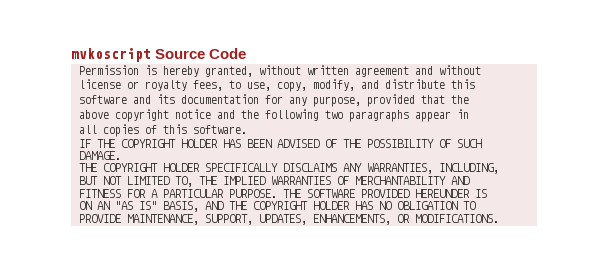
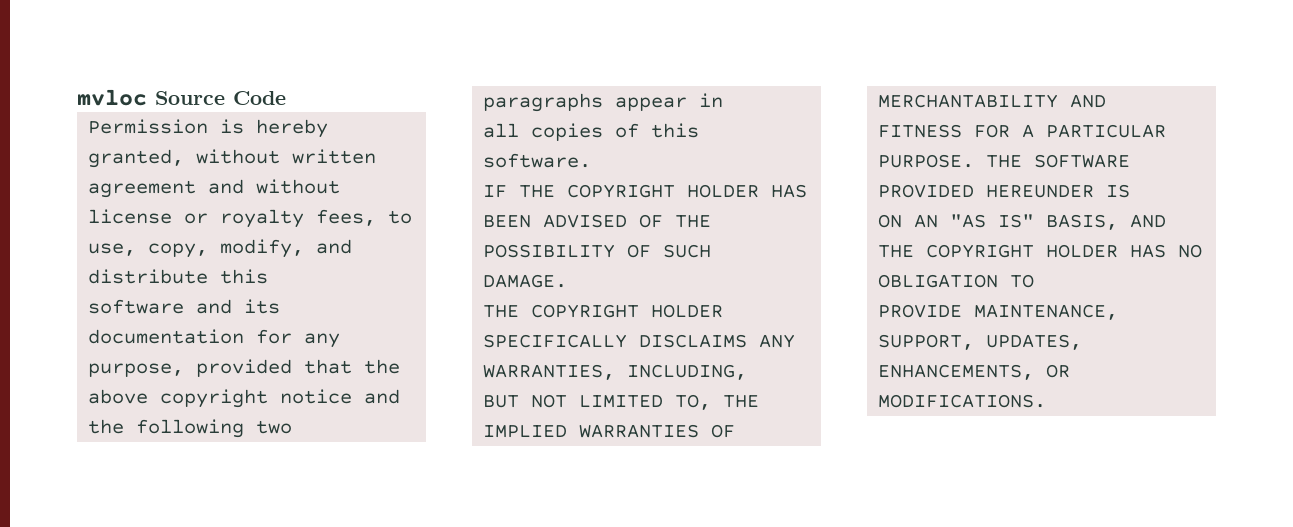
- mvkoscript Source Code
+ mvloc Source Code

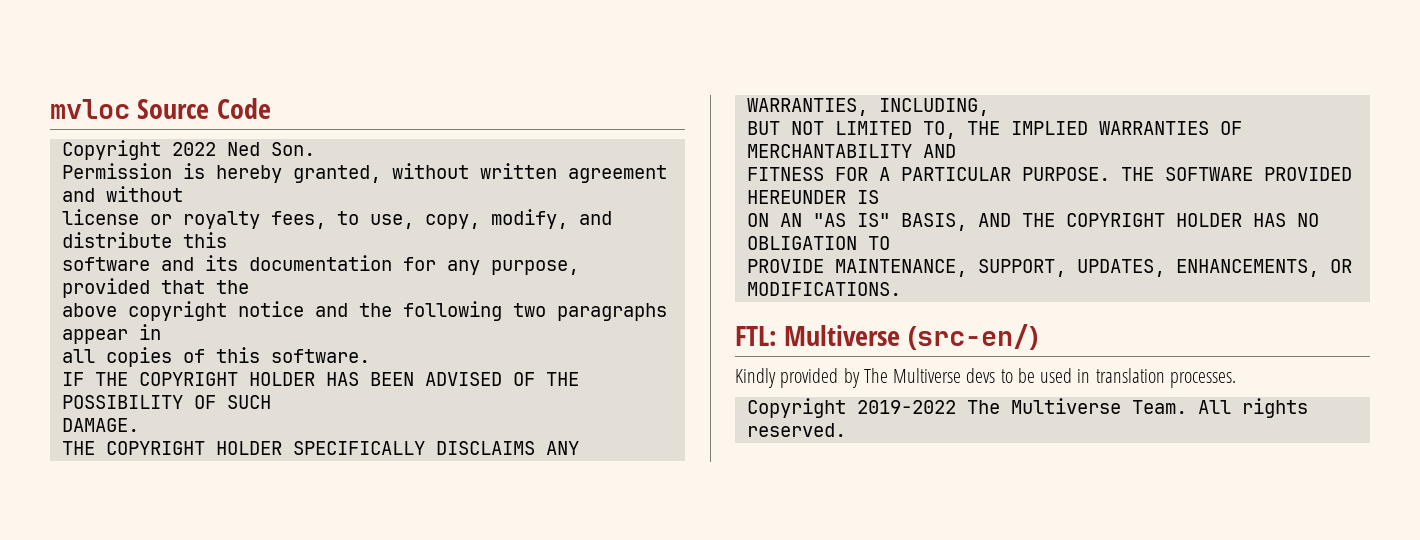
+ Copyright 2022 Ned Son.
+ FTL: Multiverse (src-en/)
+ Kindly provided by The Multiverse devs to be used in translation processes.
+ Copyright 2019-2022 The Multiverse Team. All rights reserved.

